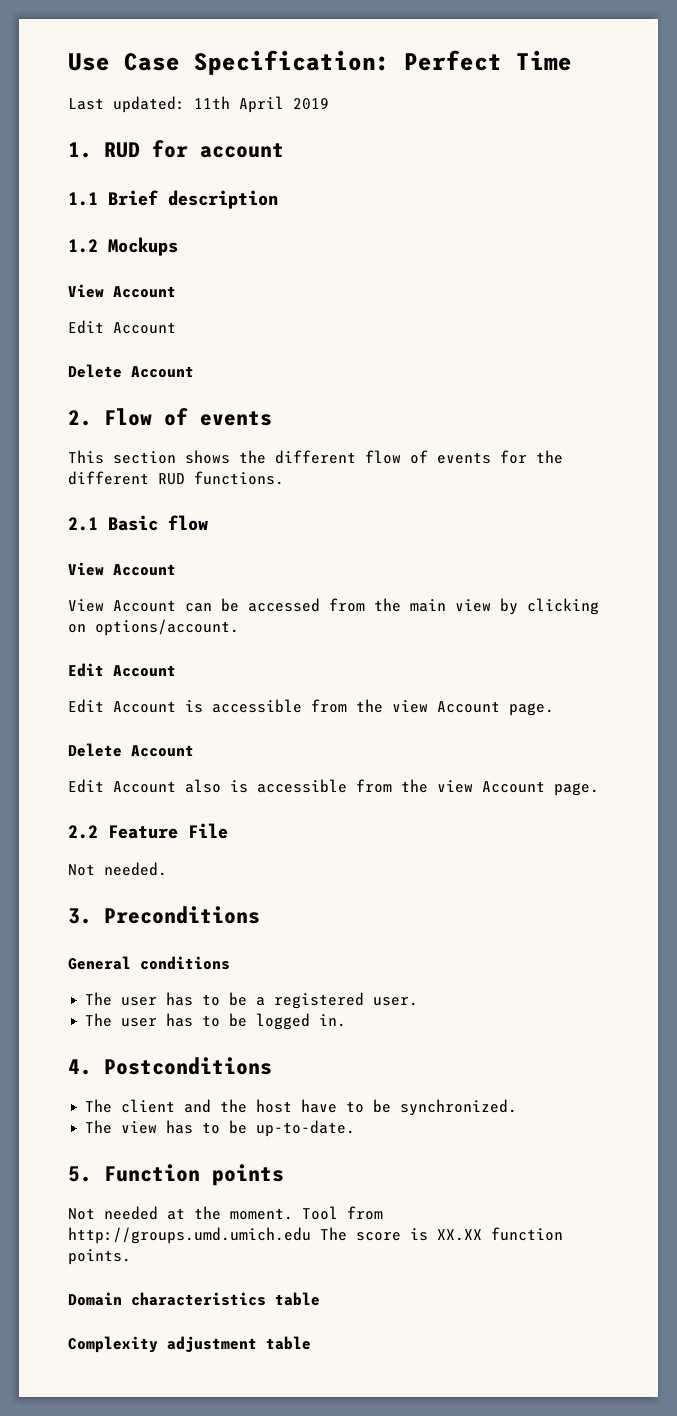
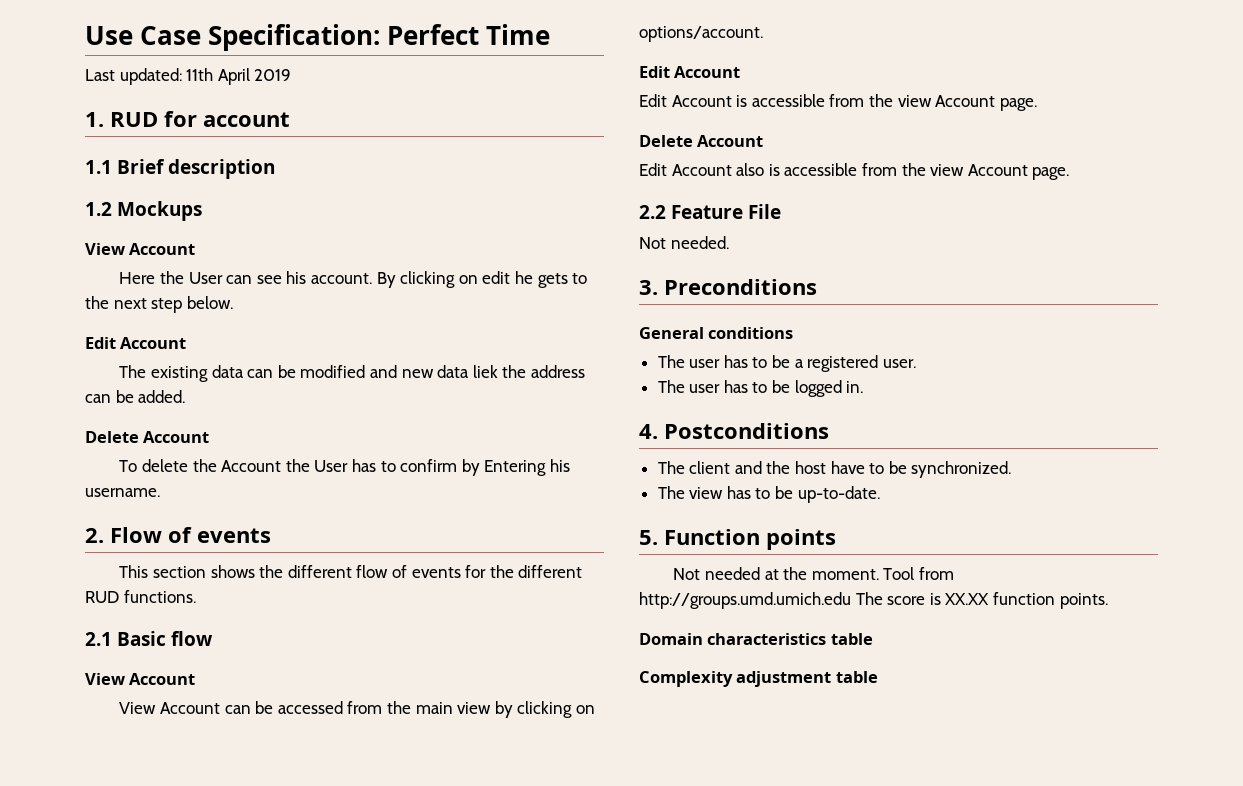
  1.2 Mockups
  View Account
+ Here the User can see his account. By clicking on edit he gets to the next step below.
  Edit Account
+ The existing data can be modified and new data liek the address can be added.
  Delete Account
+ To delete the Account the User has to confirm by Entering his username.

